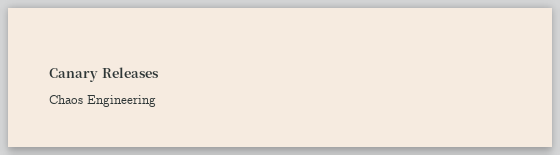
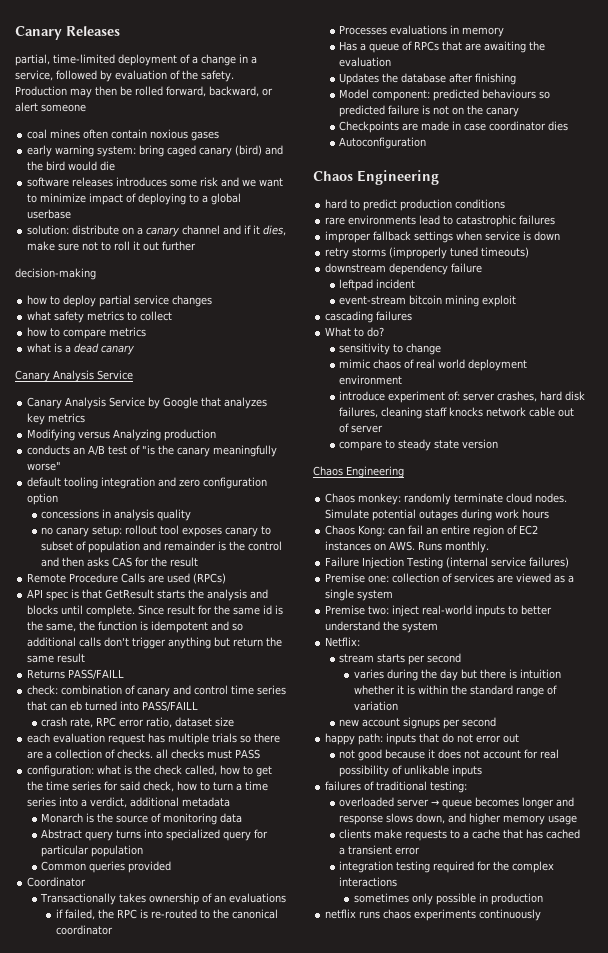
+ partial, time-limited deployment of a change in a service, followed by evaluation of the safety. Production may then be rolled forward, backward, or alert someone
+ coal mines often contain noxious gases
+ early warning system: bring caged canary (bird) and the bird would die
+ software releases introduces some risk and we want to minimize impact of deploying to a global userbase
+ solution: distribute on a canary channel and if it dies, make sure not to roll it out further
+ decision-making
+ how to deploy partial service changes
+ what safety metrics to collect
+ how to compare metrics
+ what is a dead canary
+ Canary Analysis Service
+ Canary Analysis Service by Google that analyzes key metrics
+ Modifying versus Analyzing production
+ conducts an A/B test of "is the canary meaningfully worse"
+ default tooling integration and zero configuration option
+ concessions in analysis quality
+ no canary setup: rollout tool exposes canary to subset of population and remainder is the control and then asks CAS for the result
+ Remote Procedure Calls are used (RPCs)
+ API spec is that GetResult starts the analysis and blocks until complete. Since result for the same id is the same, the function is idempotent and so additional calls don't trigger anything but return the same result
+ Returns PASS/FAILL
+ check: combination of canary and control time series that can eb turned into PASS/FAILL
+ crash rate, RPC error ratio, dataset size
+ each evaluation request has multiple trials so there are a collection of checks. all checks must PASS
+ configuration: what is the check called, how to get the time series for said check, how to turn a time series into a verdict, additional metadata
+ Monarch is the source of monitoring data
+ Abstract query turns into specialized query for particular population
+ Common queries provided
+ Coordinator
+ Transactionally takes ownership of an evaluations
+ if failed, the RPC is re-routed to the canonical coordinator
+ Processes evaluations in memory
+ Has a queue of RPCs that are awaiting the evaluation
+ Updates the database after finishing
+ Model component: predicted behaviours so predicted failure is not on the canary
+ Checkpoints are made in case coordinator dies
+ Autoconfiguration
  Chaos Engineering
+ hard to predict production conditions
+ rare environments lead to catastrophic failures
+ improper fallback settings when service is down
+ retry storms (improperly tuned timeouts)
+ downstream dependency failure
+ leftpad incident
+ event-stream bitcoin mining exploit
+ cascading failures
+ What to do?
+ sensitivity to change
+ mimic chaos of real world deployment environment
+ introduce experiment of: server crashes, hard disk failures, cleaning staff knocks network cable out of server
+ compare to steady state version
+ Chaos Engineering
+ Chaos monkey: randomly terminate cloud nodes. Simulate potential outages during work hours
+ Chaos Kong: can fail an entire region of EC2 instances on AWS. Runs monthly.
+ Failure Injection Testing (internal service failures)
+ Premise one: collection of services are viewed as a single system
+ Premise two: inject real-world inputs to better understand the system
+ Netflix:
+ stream starts per second
+ varies during the day but there is intuition whether it is within the standard range of variation
+ new account signups per second
+ happy path: inputs that do not error out
+ not good because it does not account for real possibility of unlikable inputs
+ failures of traditional testing:
+ overloaded server → queue becomes longer and response slows down, and higher memory usage
+ clients make requests to a cache that has cached a transient error
+ integration testing required for the complex interactions
+ sometimes only possible in production
+ netflix runs chaos experiments continuously

